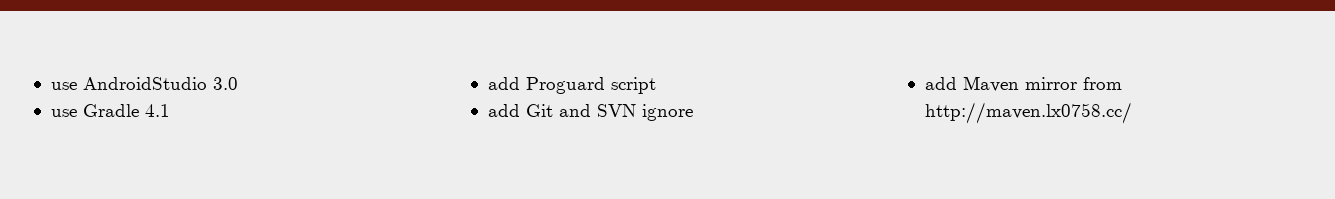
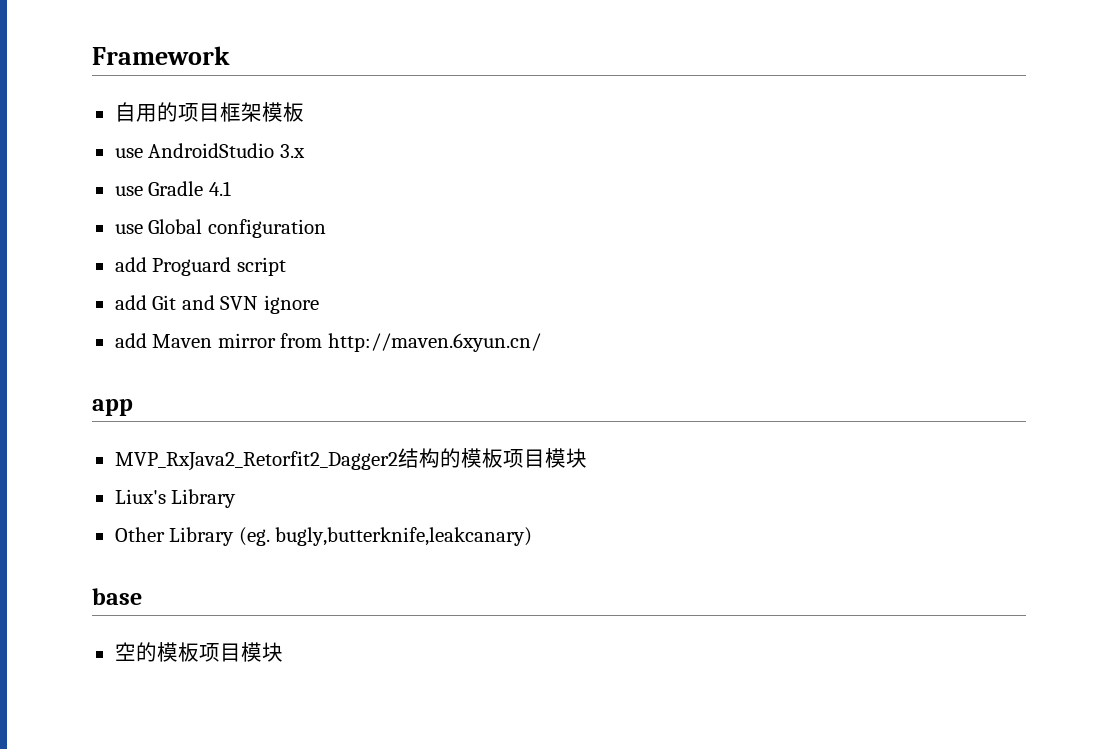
+ Framework
+ 自用的项目框架模板
- use AndroidStudio 3.0
+ use AndroidStudio 3.x
+ use Global configuration
- add Maven mirror from http://maven.lx0758.cc/
+ add Maven mirror from http://maven.6xyun.cn/
+ app
+ MVP_RxJava2_Retorfit2_Dagger2结构的模板项目模块
+ Liux's Library
+ Other Library (eg. bugly,butterknife,leakcanary)
+ base
+ 空的模板项目模块

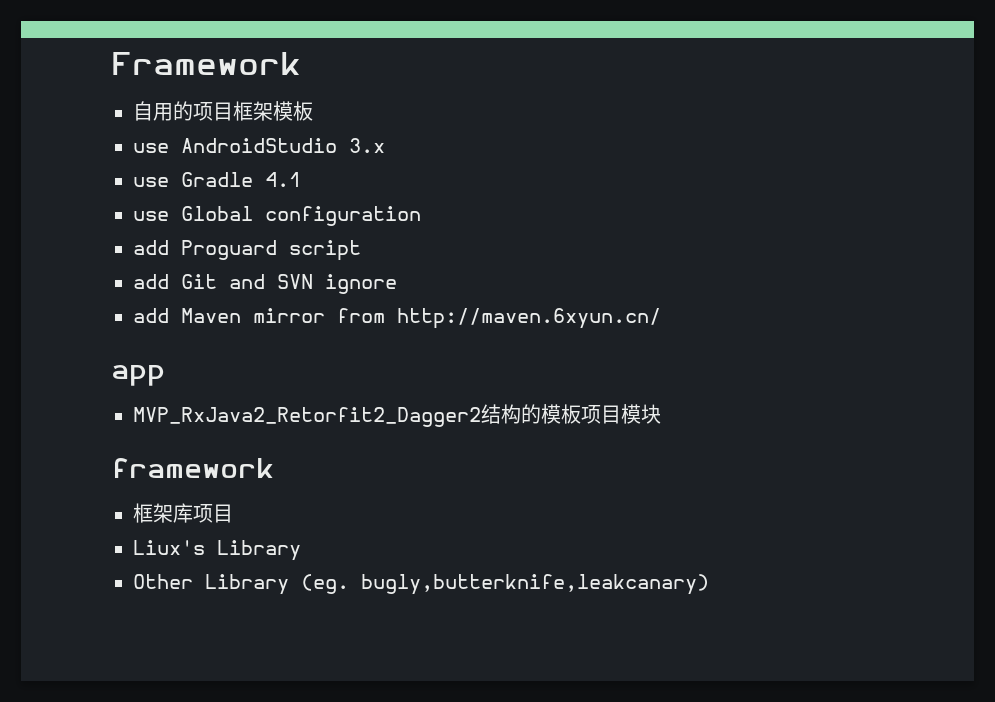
+ framework
+ 框架库项目
- base
- 空的模板项目模块

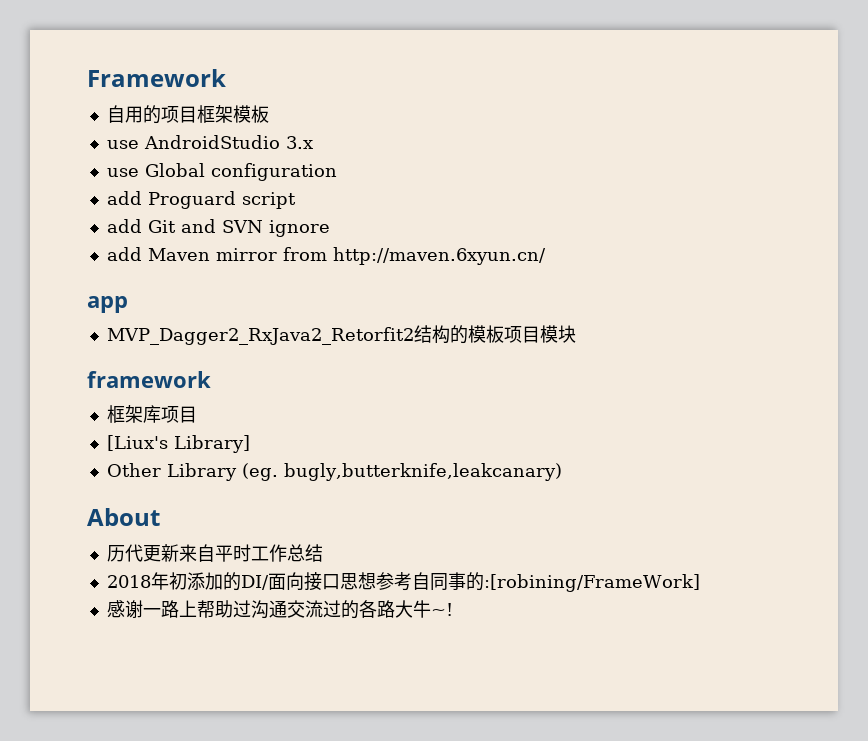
- use Gradle 4.1
- MVP_RxJava2_Retorfit2_Dagger2结构的模板项目模块
+ MVP_Dagger2_RxJava2_Retorfit2结构的模板项目模块
- Liux's Library
+ [Liux's Library]
+ About
+ 历代更新来自平时工作总结
+ 2018年初添加的DI/面向接口思想参考自同事的:[robining/FrameWork]
+ 感谢一路上帮助过沟通交流过的各路大牛~!

